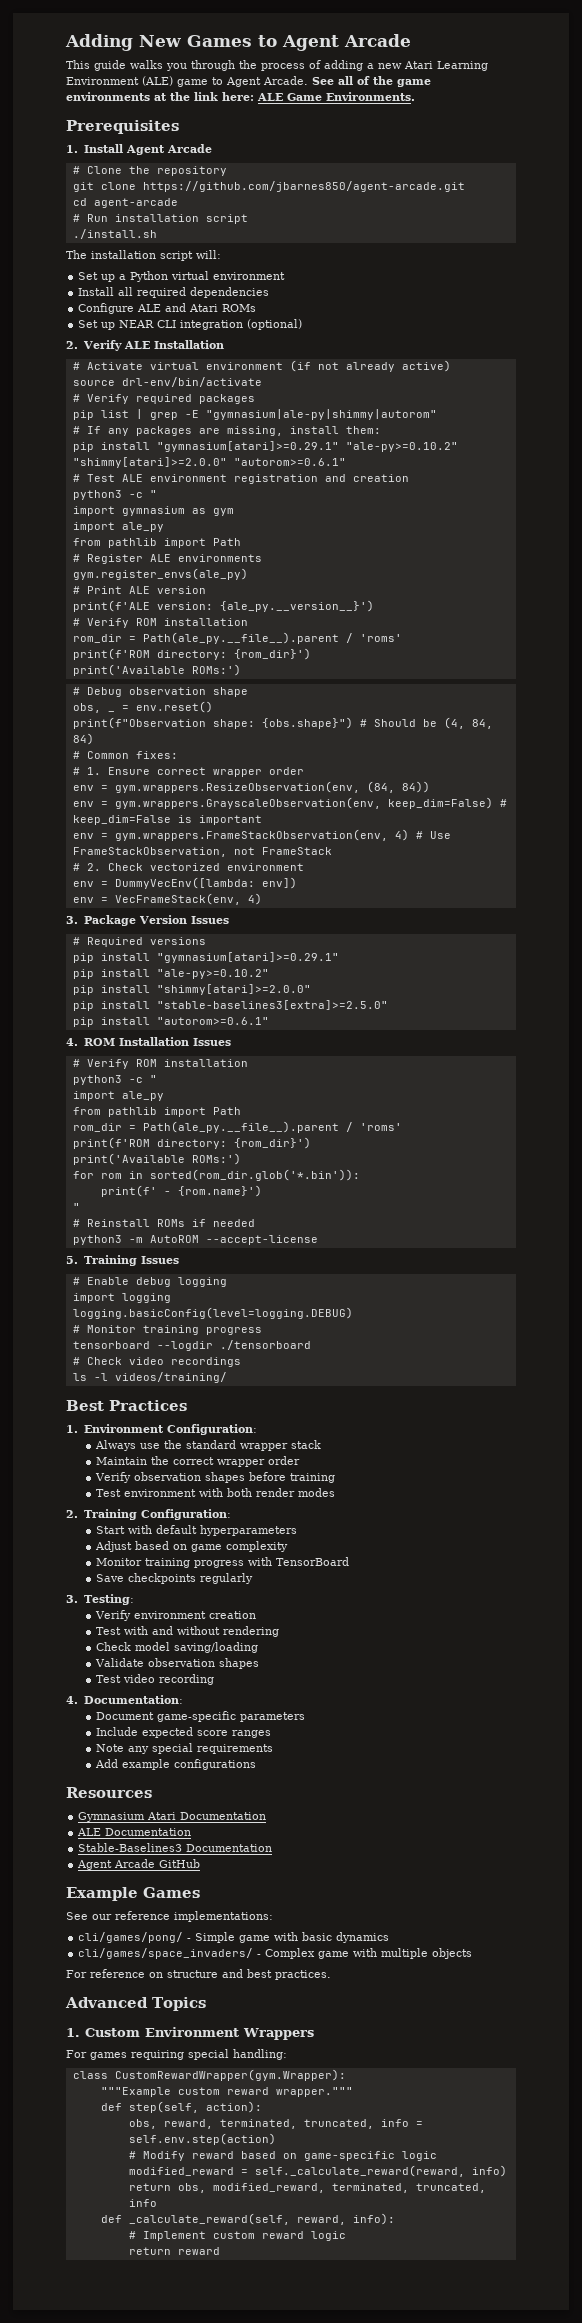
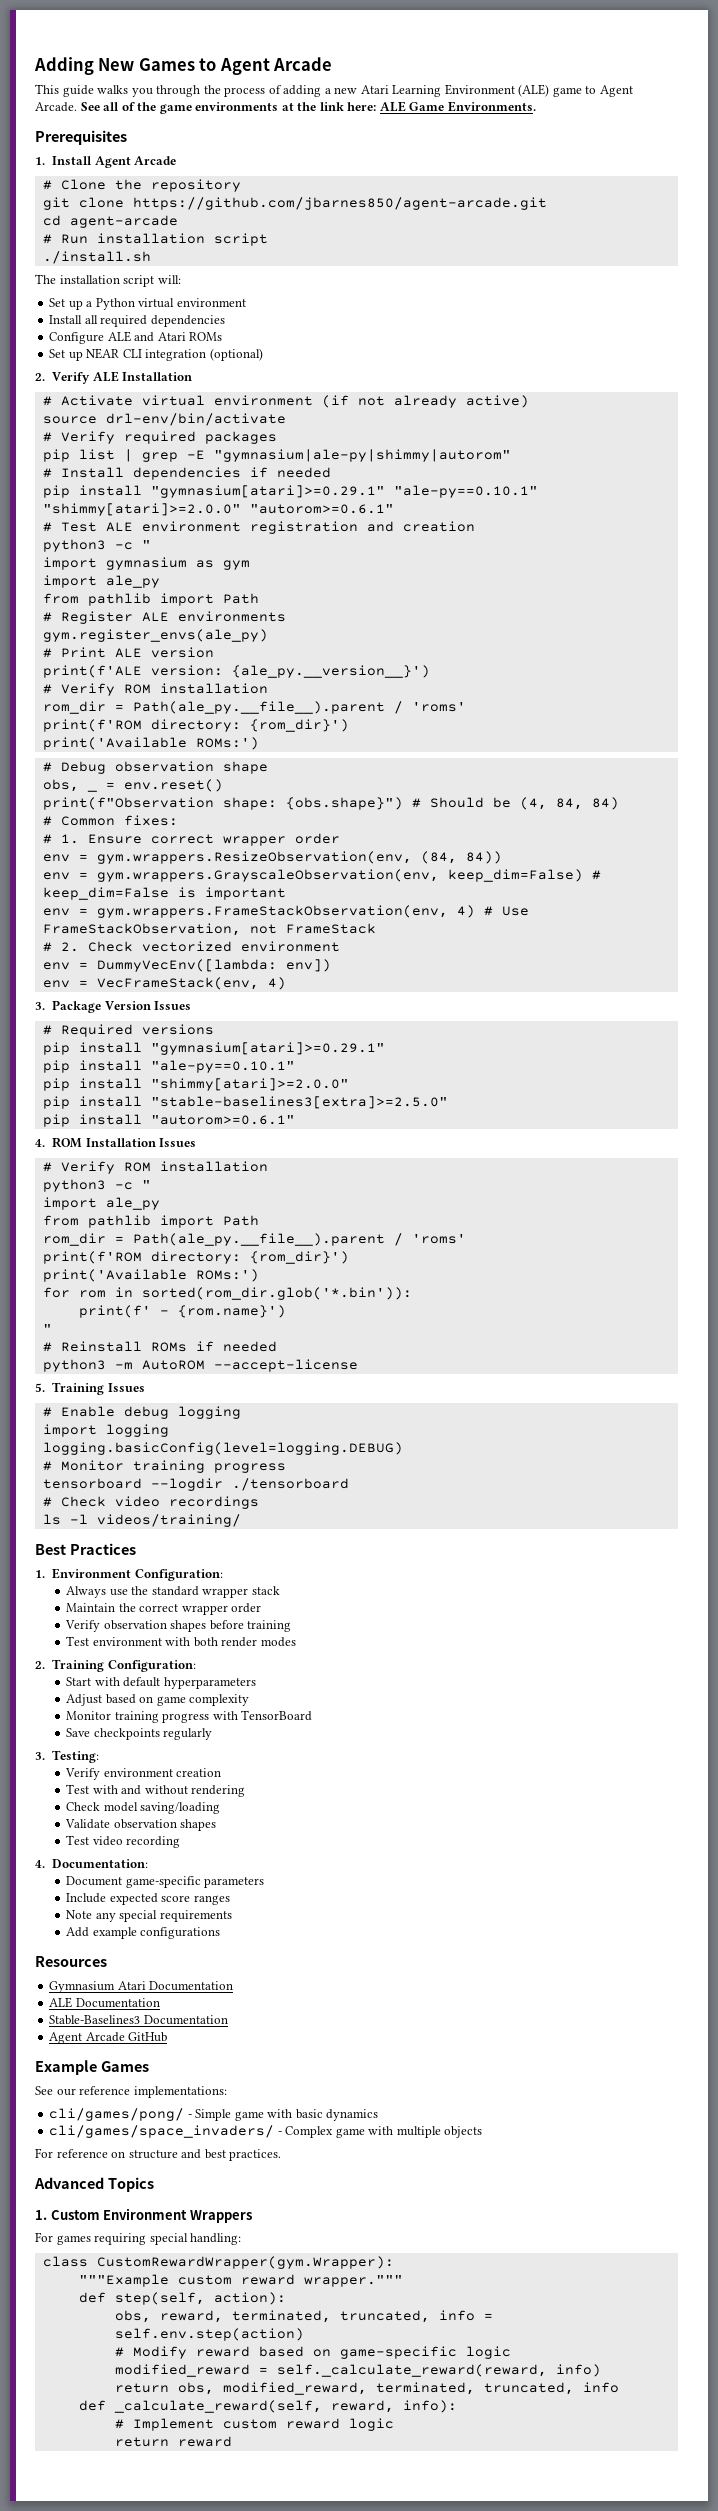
- # If any packages are missing, install them:
- pip install "gymnasium[atari]>=0.29.1" "ale-py>=0.10.2" "shimmy[atari]>=2.0.0" "autorom>=0.6.1"
+ # Install dependencies if needed
+ pip install "gymnasium[atari]>=0.29.1" "ale-py==0.10.1" "shimmy[atari]>=2.0.0" "autorom>=0.6.1"
- pip install "ale-py>=0.10.2"
+ pip install "ale-py==0.10.1"

